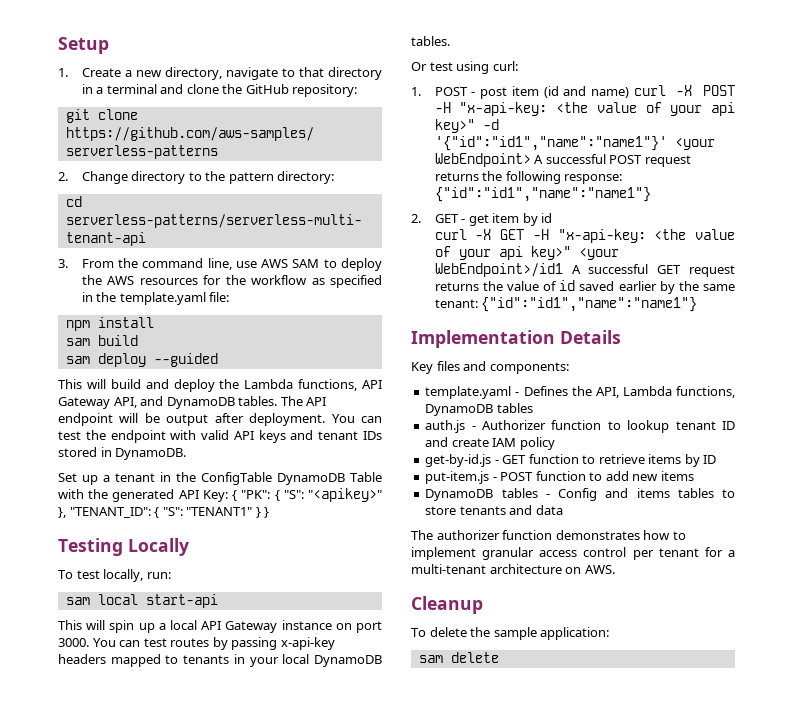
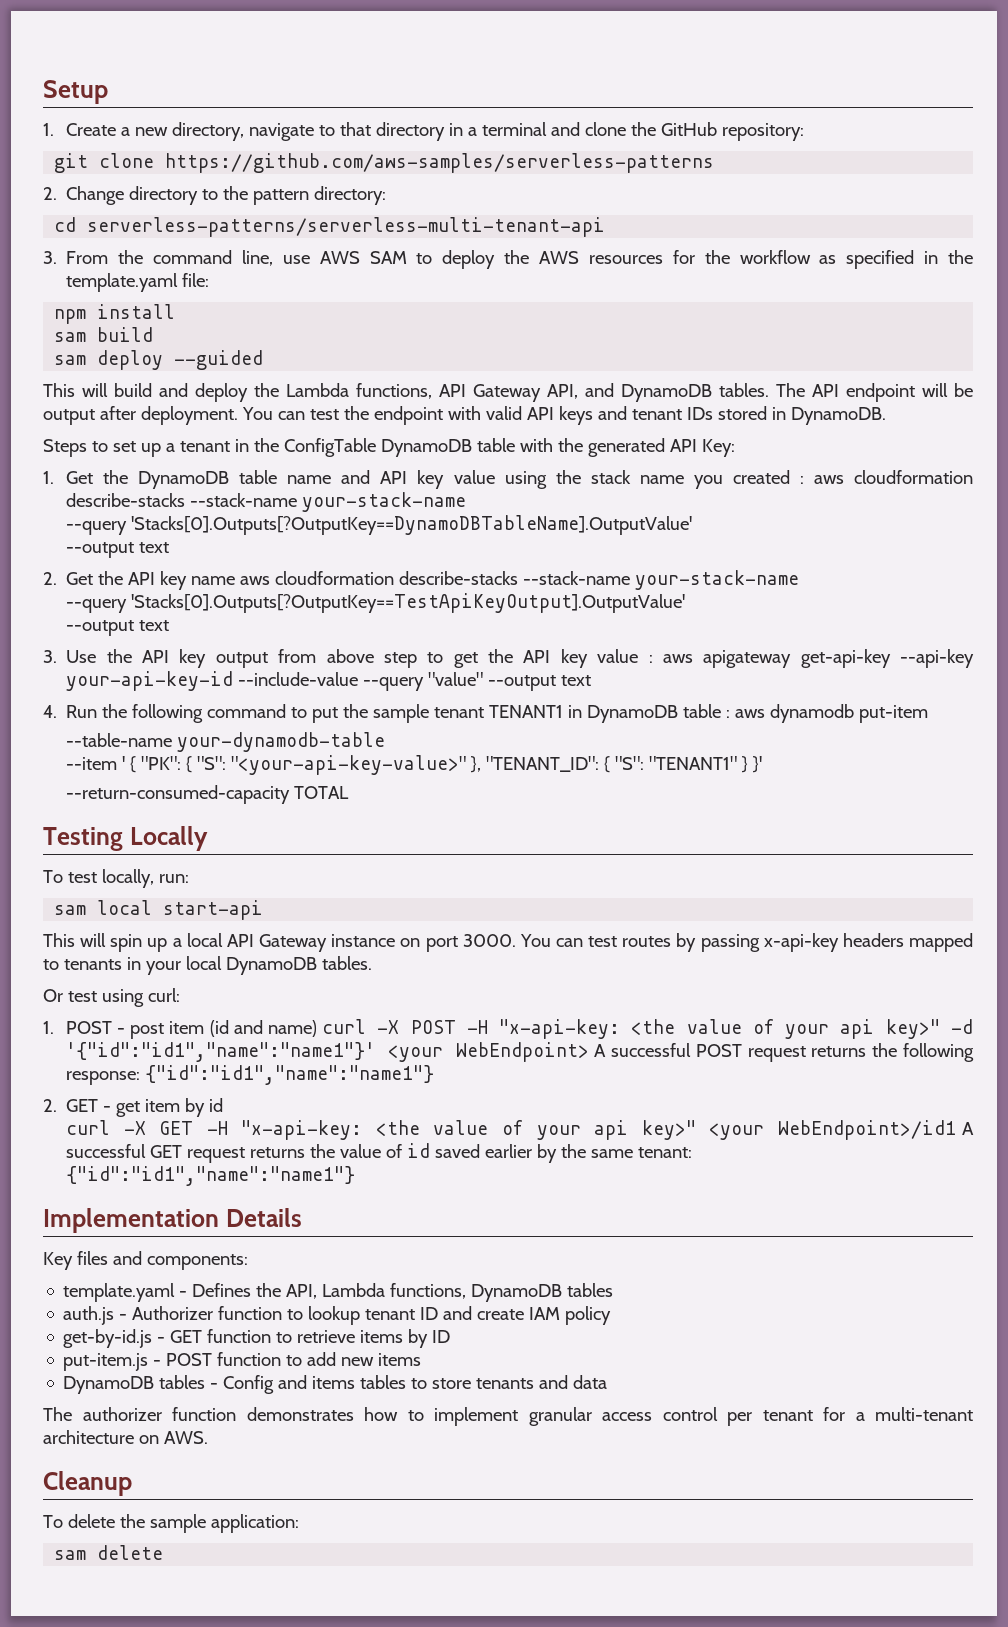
- Set up a tenant in the ConfigTable DynamoDB Table with the generated API Key: { "PK": { "S": "<apikey>" }, "TENANT_ID": { "S": "TENANT1" } }
+ Steps to set up a tenant in the ConfigTable DynamoDB table with the generated API Key:
+ 1. Get the DynamoDB table name and API key value using the stack name you created : aws cloudformation describe-stacks --stack-name your-stack-name
+ --query 'Stacks[0].Outputs[?OutputKey==DynamoDBTableName].OutputValue'
+ --output text
+ 2. Get the API key name aws cloudformation describe-stacks --stack-name your-stack-name
+ --query 'Stacks[0].Outputs[?OutputKey==TestApiKeyOutput].OutputValue'
+ --output text
+ 3. Use the API key output from above step to get the API key value : aws apigateway get-api-key --api-key your-api-key-id --include-value --query "value" --output text
+ 4. Run the following command to put the sample tenant TENANT1 in DynamoDB table : aws dynamodb put-item
+ --table-name your-dynamodb-table
+ --item ' { "PK": { "S": "<your-api-key-value>" }, "TENANT_ID": { "S": "TENANT1" } }'
+ --return-consumed-capacity TOTAL

